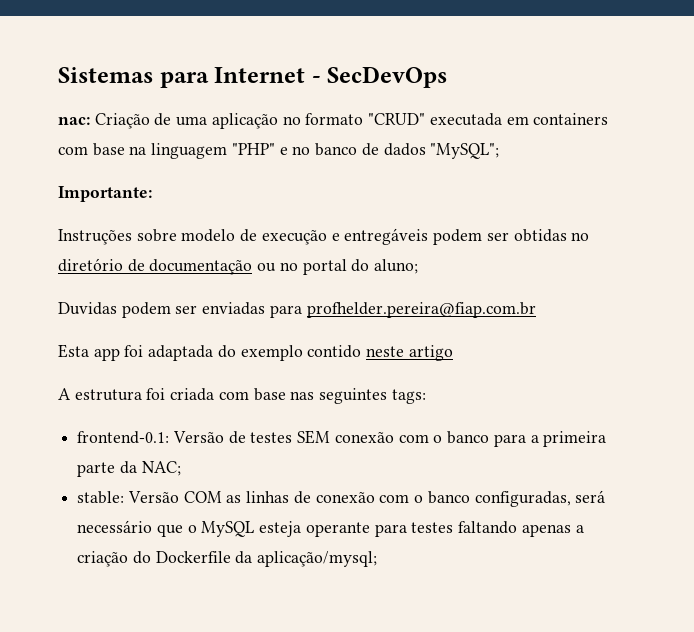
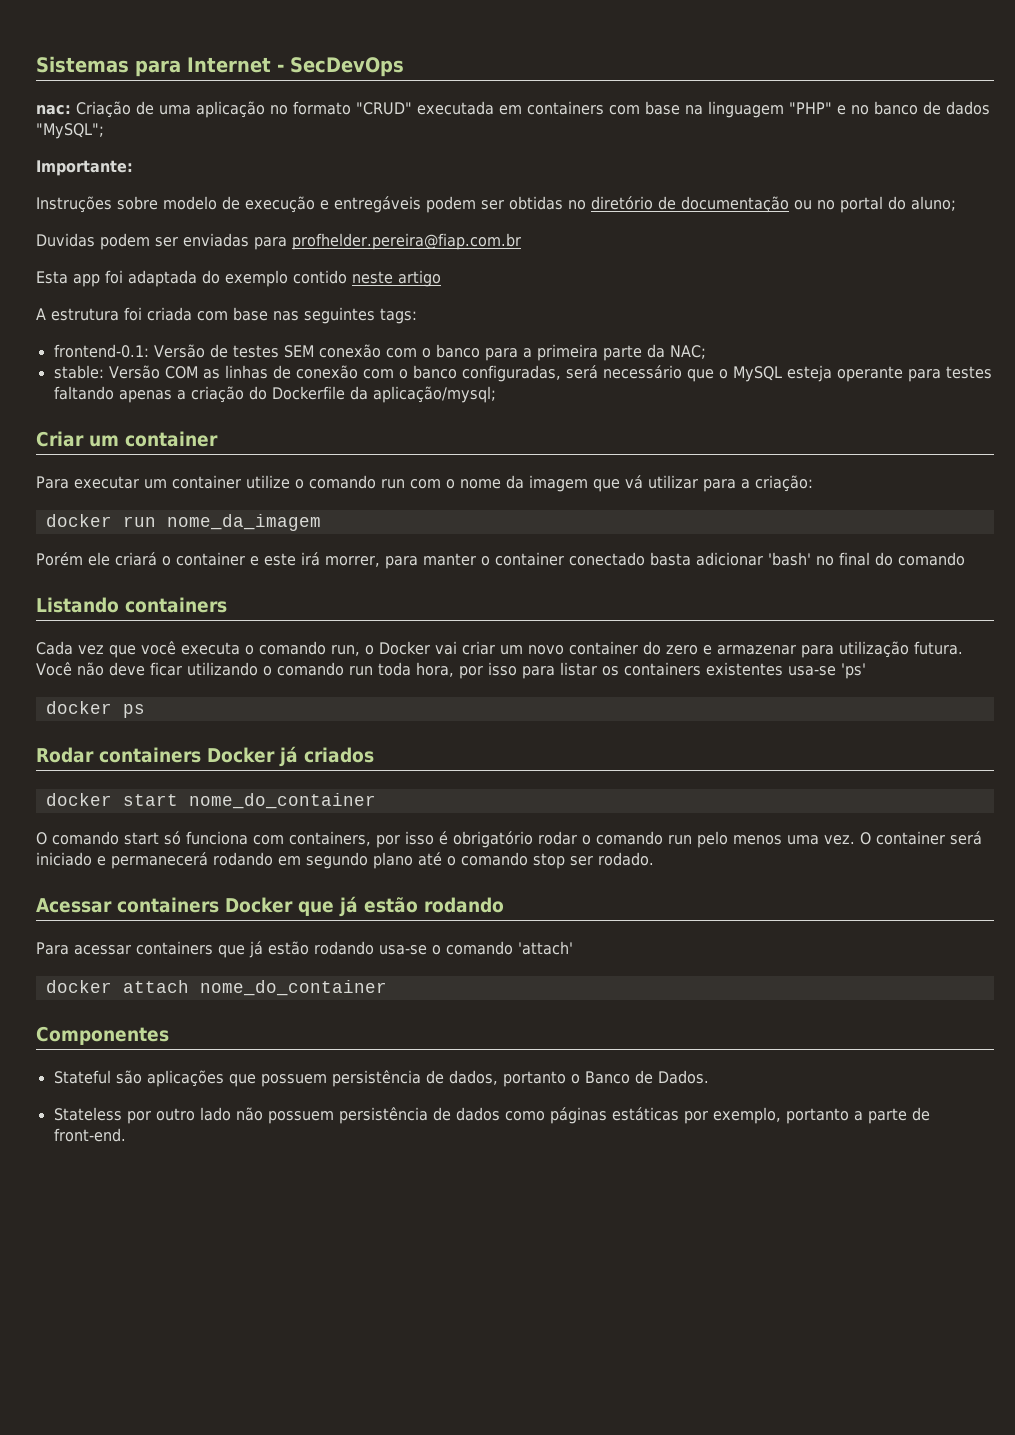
+ Criar um container
+ Para executar um container utilize o comando run com o nome da imagem que vá utilizar para a criação:
+ docker run nome_da_imagem
+ Porém ele criará o container e este irá morrer, para manter o container conectado basta adicionar 'bash' no final do comando
+ Listando containers
+ Cada vez que você executa o comando run, o Docker vai criar um novo container do zero e armazenar para utilização futura. Você não deve ficar utilizando o comando run toda hora, por isso para listar os containers existentes usa-se 'ps'
+ docker ps
+ Rodar containers Docker já criados
+ docker start nome_do_container
+ O comando start só funciona com containers, por isso é obrigatório rodar o comando run pelo menos uma vez. O container será iniciado e permanecerá rodando em segundo plano até o comando stop ser rodado.
+ Acessar containers Docker que já estão rodando
+ Para acessar containers que já estão rodando usa-se o comando 'attach'
+ docker attach nome_do_container
+ Componentes
+ Stateful são aplicações que possuem persistência de dados, portanto o Banco de Dados.
+ Stateless por outro lado não possuem persistência de dados como páginas estáticas por exemplo, portanto a parte de front-end.

